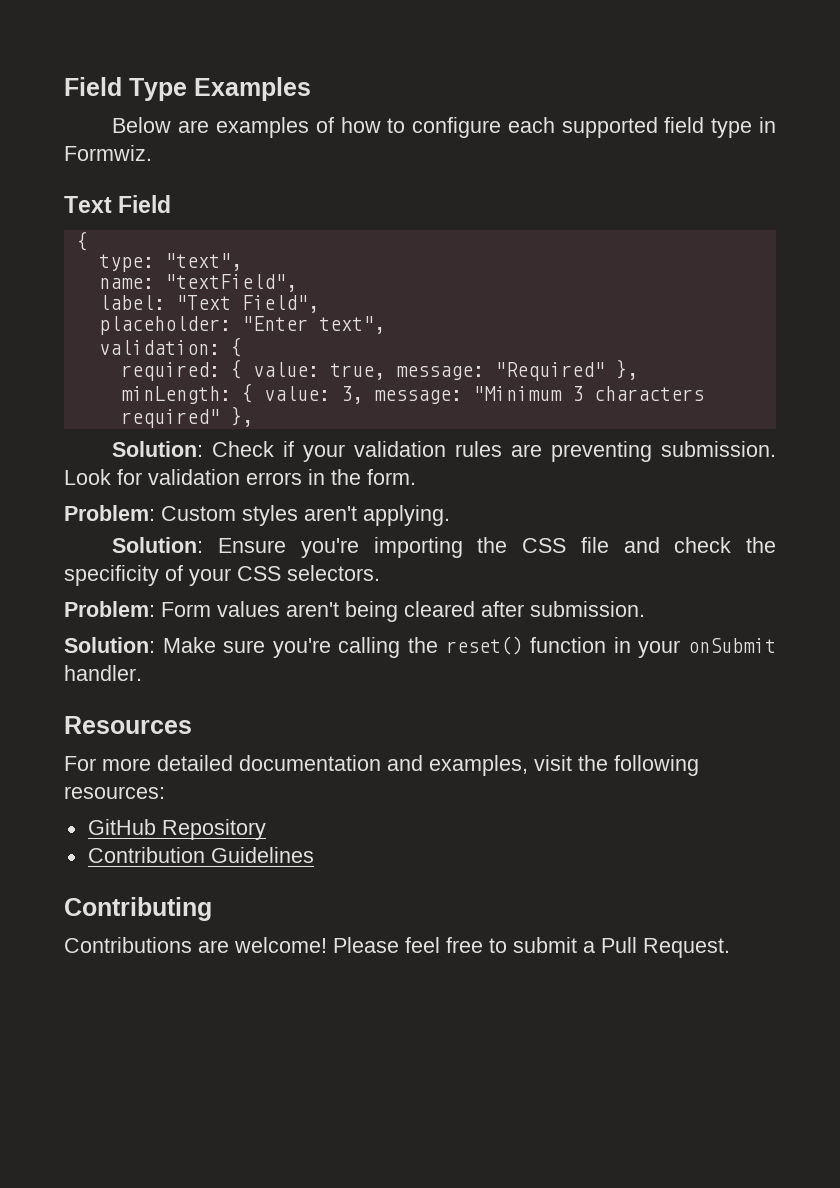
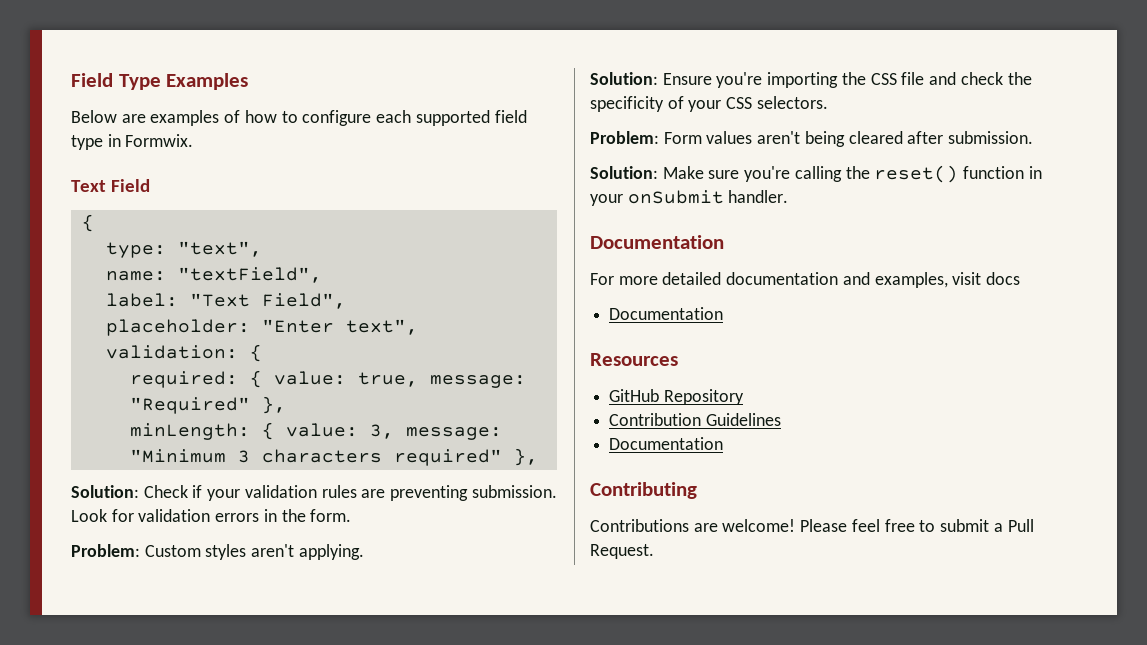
- Below are examples of how to configure each supported field type in Formwiz.
+ Below are examples of how to configure each supported field type in Formwix.
  Solution: Make sure you're calling the reset() function in your onSubmit handler.
- Resources
+ Documentation
- For more detailed documentation and examples, visit the following resources:
+ For more detailed documentation and examples, visit docs
+ Documentation
+ Resources
  Contribution Guidelines
+ Documentation

